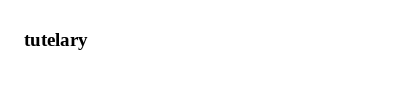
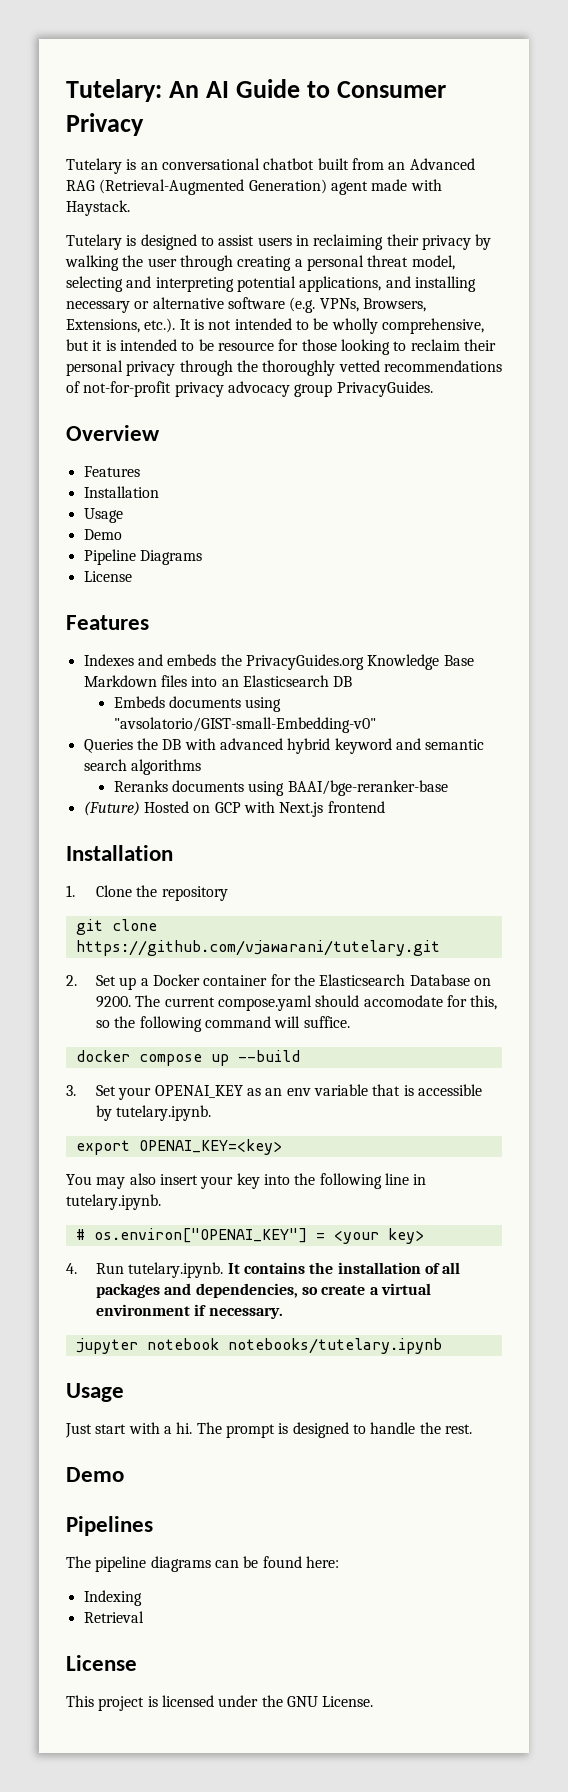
- tutelary
+ Tutelary: An AI Guide to Consumer Privacy
+ Tutelary is an conversational chatbot built from an Advanced RAG (Retrieval-Augmented Generation) agent made with Haystack.
+ Tutelary is designed to assist users in reclaiming their privacy by walking the user through creating a personal threat model, selecting and interpreting potential applications, and installing necessary or alternative software (e.g. VPNs, Browsers, Extensions, etc.). It is not intended to be wholly comprehensive, but it is intended to be resource for those looking to reclaim their personal privacy through the thoroughly vetted recommendations of not-for-profit privacy advocacy group PrivacyGuides.
+ Overview
+ Features
+ Installation
+ Usage
+ Demo
+ Pipeline Diagrams
+ License
+ Features
+ Indexes and embeds the PrivacyGuides.org Knowledge Base Markdown files into an Elasticsearch DB
+ Embeds documents using "avsolatorio/GIST-small-Embedding-v0"
+ Queries the DB with advanced hybrid keyword and semantic search algorithms
+ Reranks documents using BAAI/bge-reranker-base
+ (Future) Hosted on GCP with Next.js frontend
+ Installation
+ 1. Clone the repository
+ git clone https://github.com/vjawarani/tutelary.git
+ 2. Set up a Docker container for the Elasticsearch Database on 9200. The current compose.yaml should accomodate for this, so the following command will suffice.
+ docker compose up --build
+ 3. Set your OPENAI_KEY as an env variable that is accessible by tutelary.ipynb.
+ export OPENAI_KEY=<key>
+ You may also insert your key into the following line in tutelary.ipynb.
+ # os.environ["OPENAI_KEY"] = <your key>
+ 4. Run tutelary.ipynb. It contains the installation of all packages and dependencies, so create a virtual environment if necessary.
+ jupyter notebook notebooks/tutelary.ipynb
+ Usage
+ Just start with a hi. The prompt is designed to handle the rest.
+ Demo
+ Pipelines
+ The pipeline diagrams can be found here:
+ Indexing
+ Retrieval
+ License
+ This project is licensed under the GNU License.

